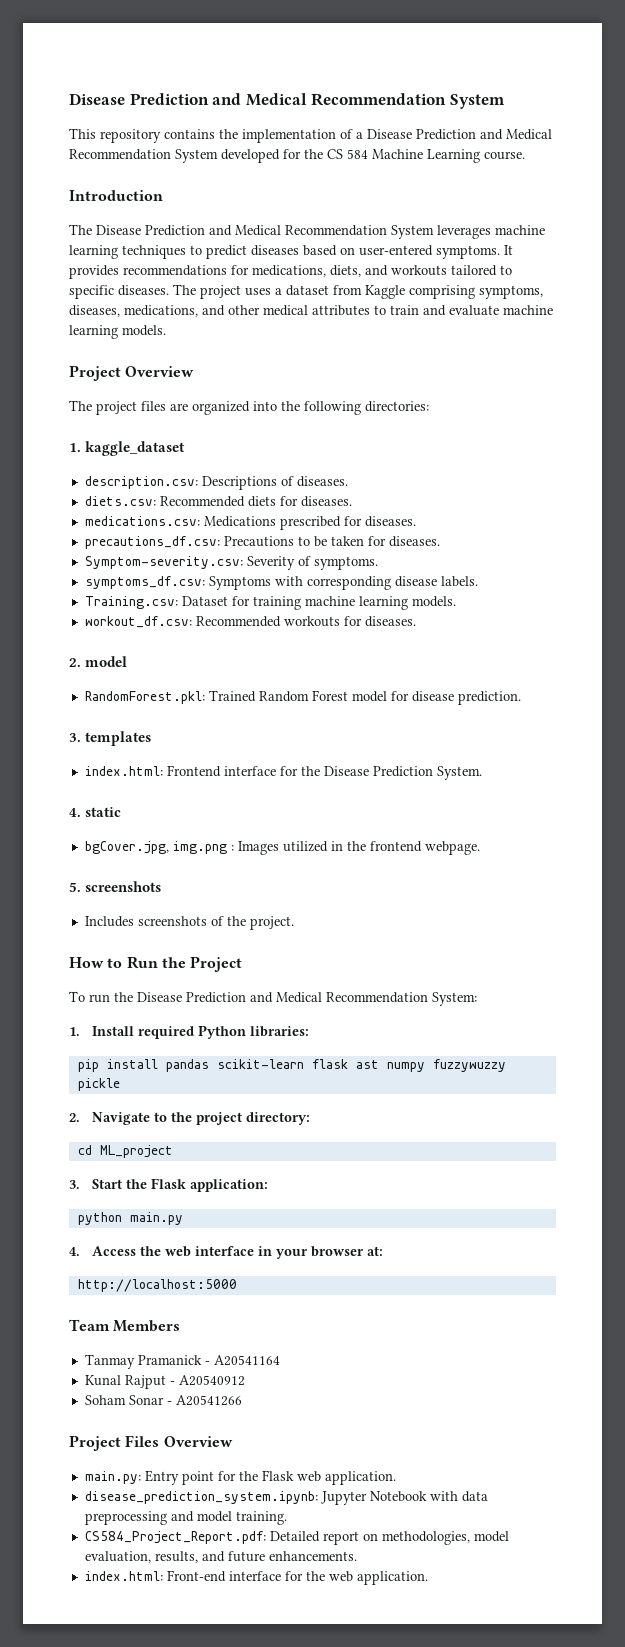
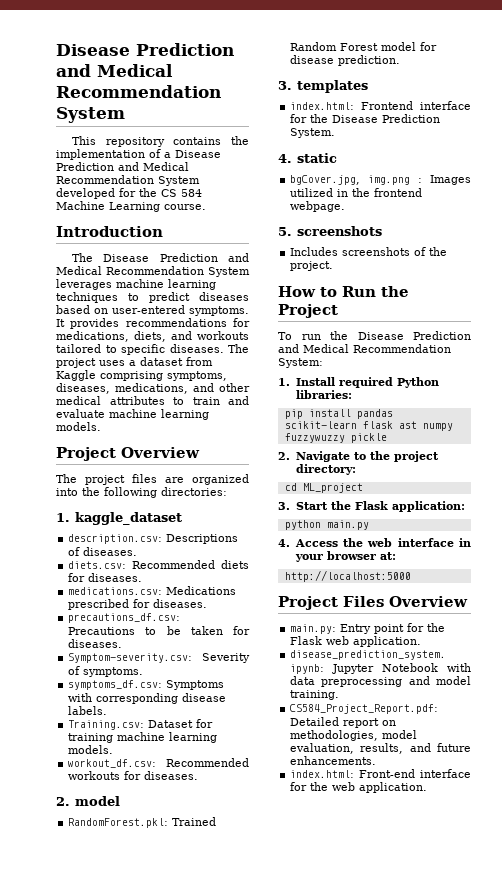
- Team Members
- Tanmay Pramanick - A20541164
- Kunal Rajput - A20540912
- Soham Sonar - A20541266

